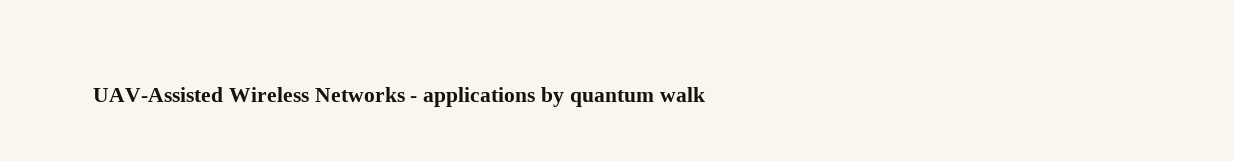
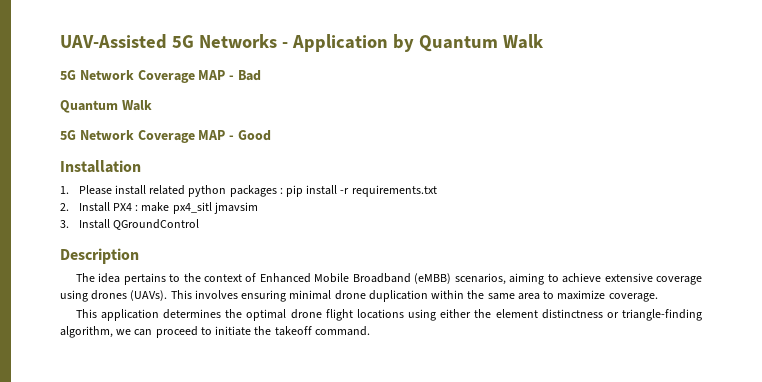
- UAV-Assisted Wireless Networks - applications by quantum walk
+ UAV-Assisted 5G Networks - Application by Quantum Walk
+ 5G Network Coverage MAP - Bad
+ Quantum Walk
+ 5G Network Coverage MAP - Good
+ Installation
+ 1. Please install related python packages : pip install -r requirements.txt
+ 2. Install PX4 : make px4_sitl jmavsim
+ 3. Install QGroundControl
+ Description
+ The idea pertains to the context of Enhanced Mobile Broadband (eMBB) scenarios, aiming to achieve extensive coverage using drones (UAVs). This involves ensuring minimal drone duplication within the same area to maximize coverage.
+ This application determines the optimal drone flight locations using either the element distinctness or triangle-finding algorithm, we can proceed to initiate the takeoff command.

